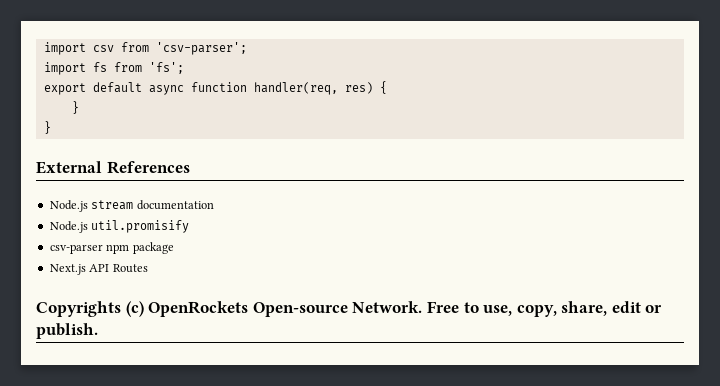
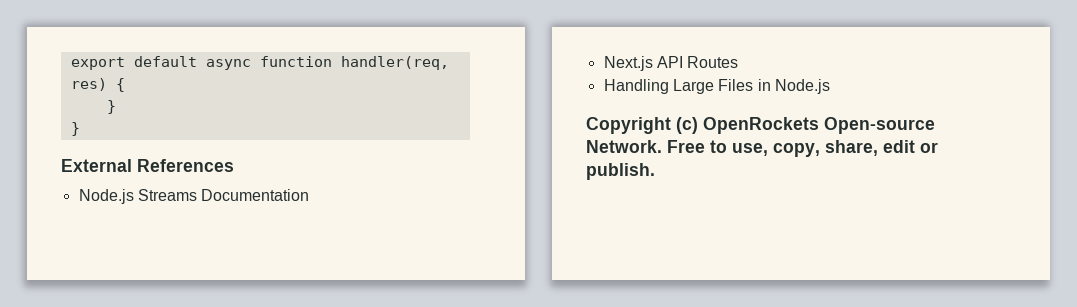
- import csv from 'csv-parser';
- import fs from 'fs';
- Node.js stream documentation
- Node.js util.promisify
- csv-parser npm package
+ Node.js Streams Documentation
  Next.js API Routes
- Copyrights (c) OpenRockets Open-source Network.
+ Handling Large Files in Node.js
+ Copyright (c) OpenRockets Open-source Network.

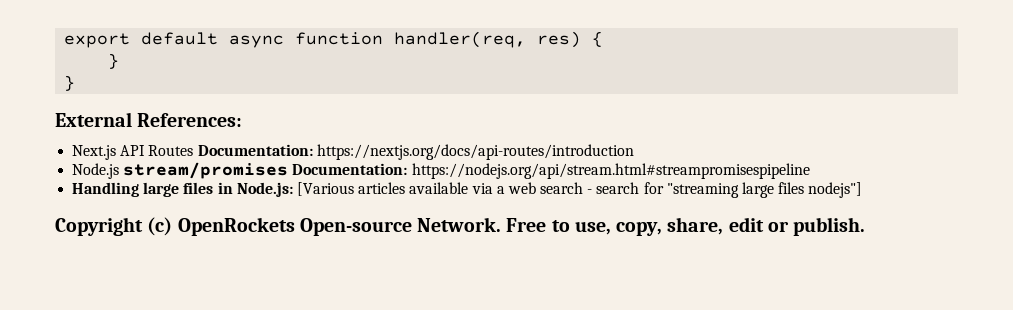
- External References
- Node.js Streams Documentation
+ External References:
- Next.js API Routes
- Handling Large Files in Node.js
+ Next.js API Routes Documentation: https://nextjs.org/docs/api-routes/introduction
+ Node.js stream/promises Documentation: https://nodejs.org/api/stream.html#streampromisespipeline
+ Handling large files in Node.js: [Various articles available via a web search - search for "streaming large files nodejs"]

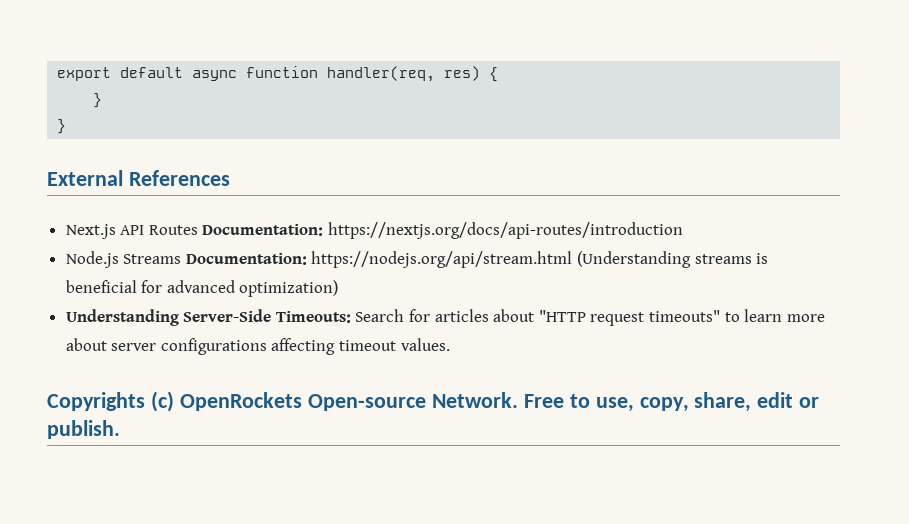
- External References:
+ External References
- Node.js stream/promises Documentation: https://nodejs.org/api/stream.html#streampromisespipeline
- Handling large files in Node.js: [Various articles available via a web search - search for "streaming large files nodejs"]
- Copyright (c) OpenRockets Open-source Network.
+ Node.js Streams Documentation: https://nodejs.org/api/stream.html (Understanding streams is beneficial for advanced optimization)
+ Understanding Server-Side Timeouts: Search for articles about "HTTP request timeouts" to learn more about server configurations affecting timeout values.
+ Copyrights (c) OpenRockets Open-source Network.

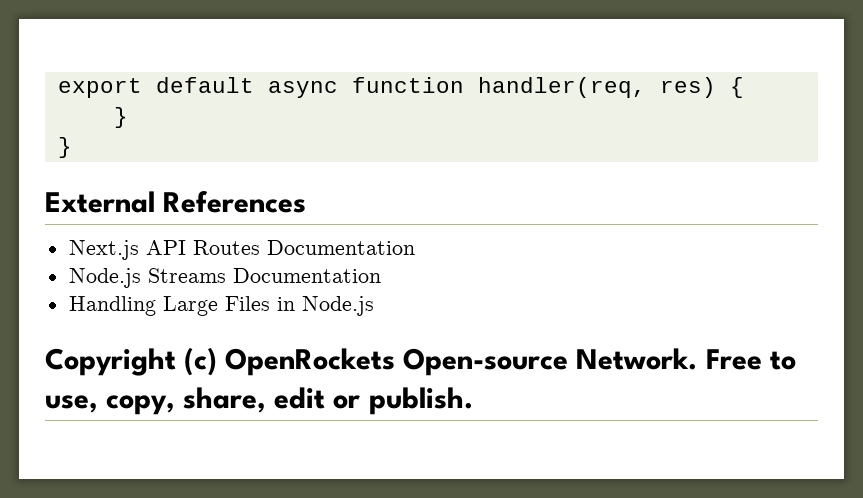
- Next.js API Routes Documentation: https://nextjs.org/docs/api-routes/introduction
+ Next.js API Routes Documentation
- Node.js Streams Documentation: https://nodejs.org/api/stream.html (Understanding streams is beneficial for advanced optimization)
- Understanding Server-Side Timeouts: Search for articles about "HTTP request timeouts" to learn more about server configurations affecting timeout values.
- Copyrights (c) OpenRockets Open-source Network.
+ Node.js Streams Documentation
+ Handling Large Files in Node.js
+ Copyright (c) OpenRockets Open-source Network.

